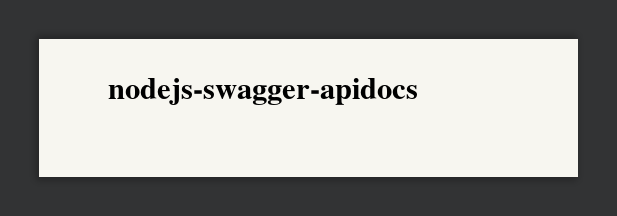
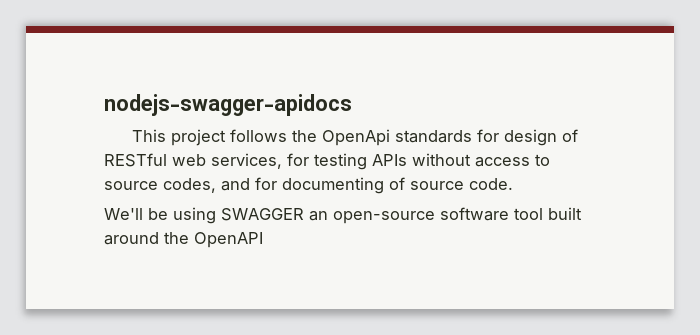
+ This project follows the OpenApi standards for design of RESTful web services, for testing APIs without access to source codes, and for documenting of source code.
+ We'll be using SWAGGER an open-source software tool built around the OpenAPI

